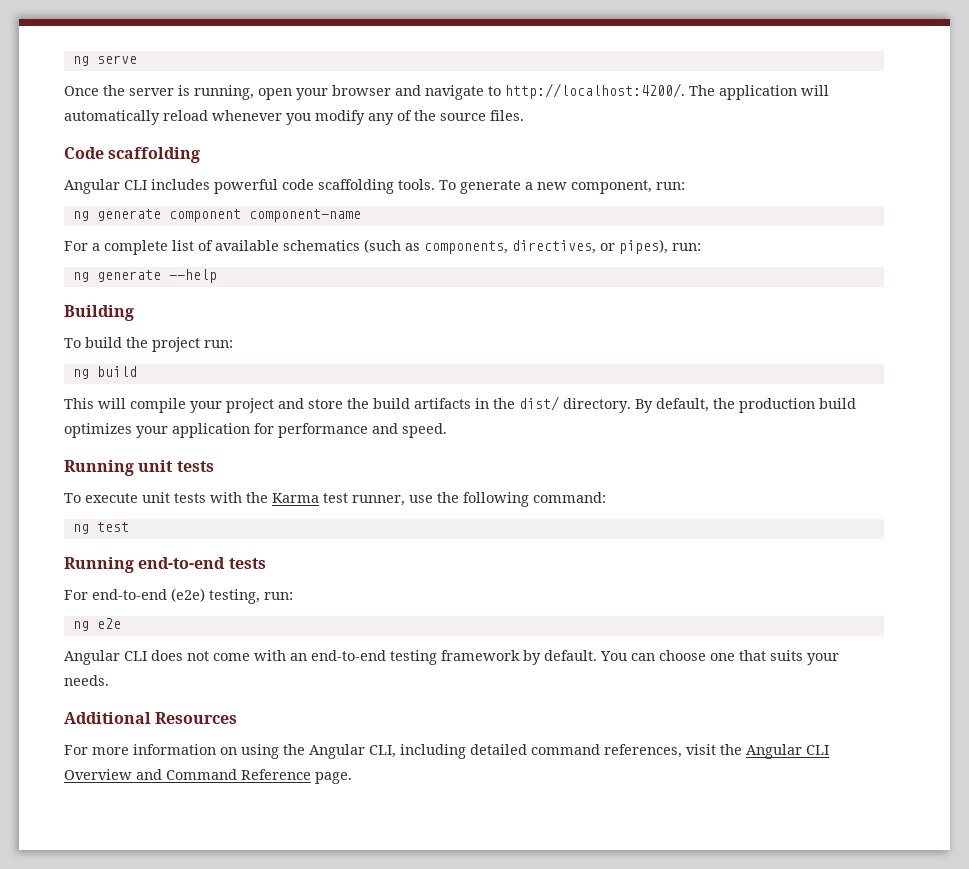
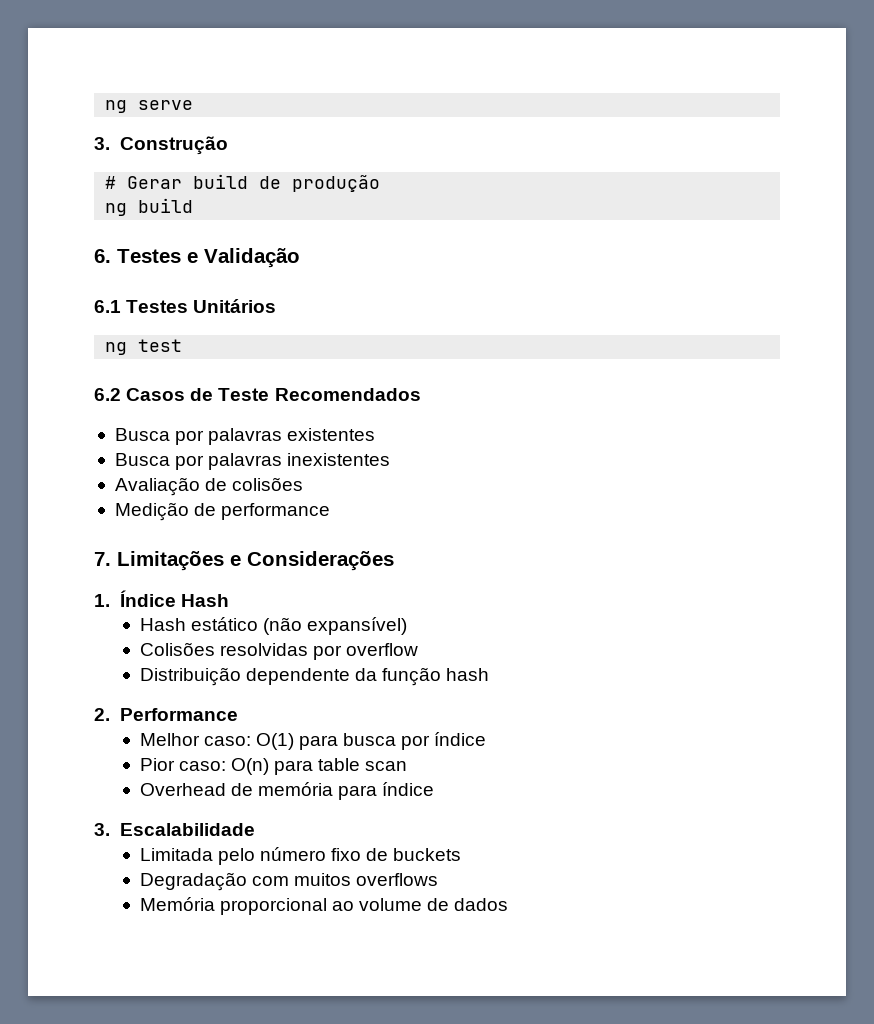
- Once the server is running, open your browser and navigate to http://localhost:4200/. The application will automatically reload whenever you modify any of the source files.
- Code scaffolding
- Angular CLI includes powerful code scaffolding tools. To generate a new component, run:
- ng generate component component-name
- For a complete list of available schematics (such as components, directives, or pipes), run:
- ng generate --help
- Building
- To build the project run:
+ 3. Construção
+ # Gerar build de produção
  ng build
- This will compile your project and store the build artifacts in the dist/ directory. By default, the production build optimizes your application for performance and speed.
- Running unit tests
- To execute unit tests with the Karma test runner, use the following command:
+ 6. Testes e Validação
+ 6.1 Testes Unitários
  ng test
- Running end-to-end tests
- For end-to-end (e2e) testing, run:
- ng e2e
- Angular CLI does not come with an end-to-end testing framework by default. You can choose one that suits your needs.
- Additional Resources
- For more information on using the Angular CLI, including detailed command references, visit the Angular CLI Overview and Command Reference page.
+ 6.2 Casos de Teste Recomendados
+ Busca por palavras existentes
+ Busca por palavras inexistentes
+ Avaliação de colisões
+ Medição de performance
+ 7. Limitações e Considerações
+ 1. Índice Hash
+ Hash estático (não expansível)
+ Colisões resolvidas por overflow
+ Distribuição dependente da função hash
+ 2. Performance
+ Melhor caso: O(1) para busca por índice
+ Pior caso: O(n) para table scan
+ Overhead de memória para índice
+ 3. Escalabilidade
+ Limitada pelo número fixo de buckets
+ Degradação com muitos overflows
+ Memória proporcional ao volume de dados

